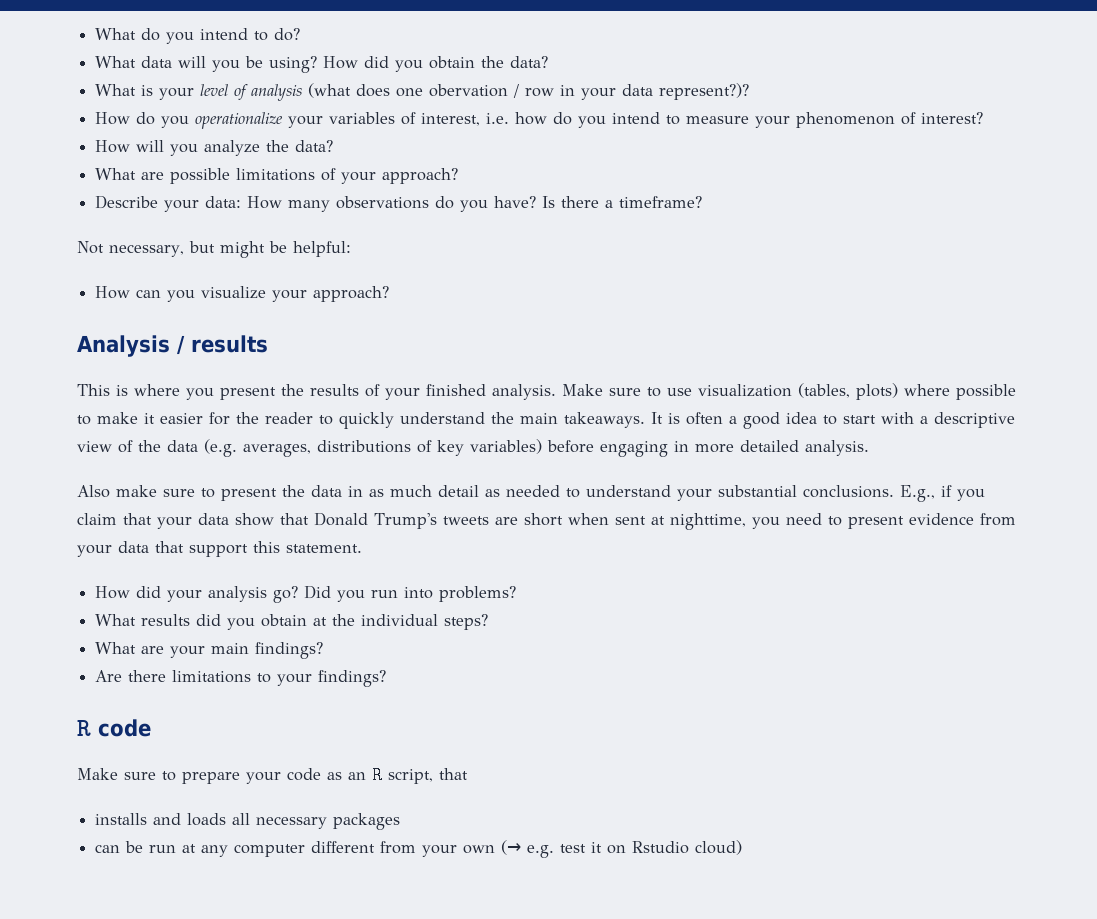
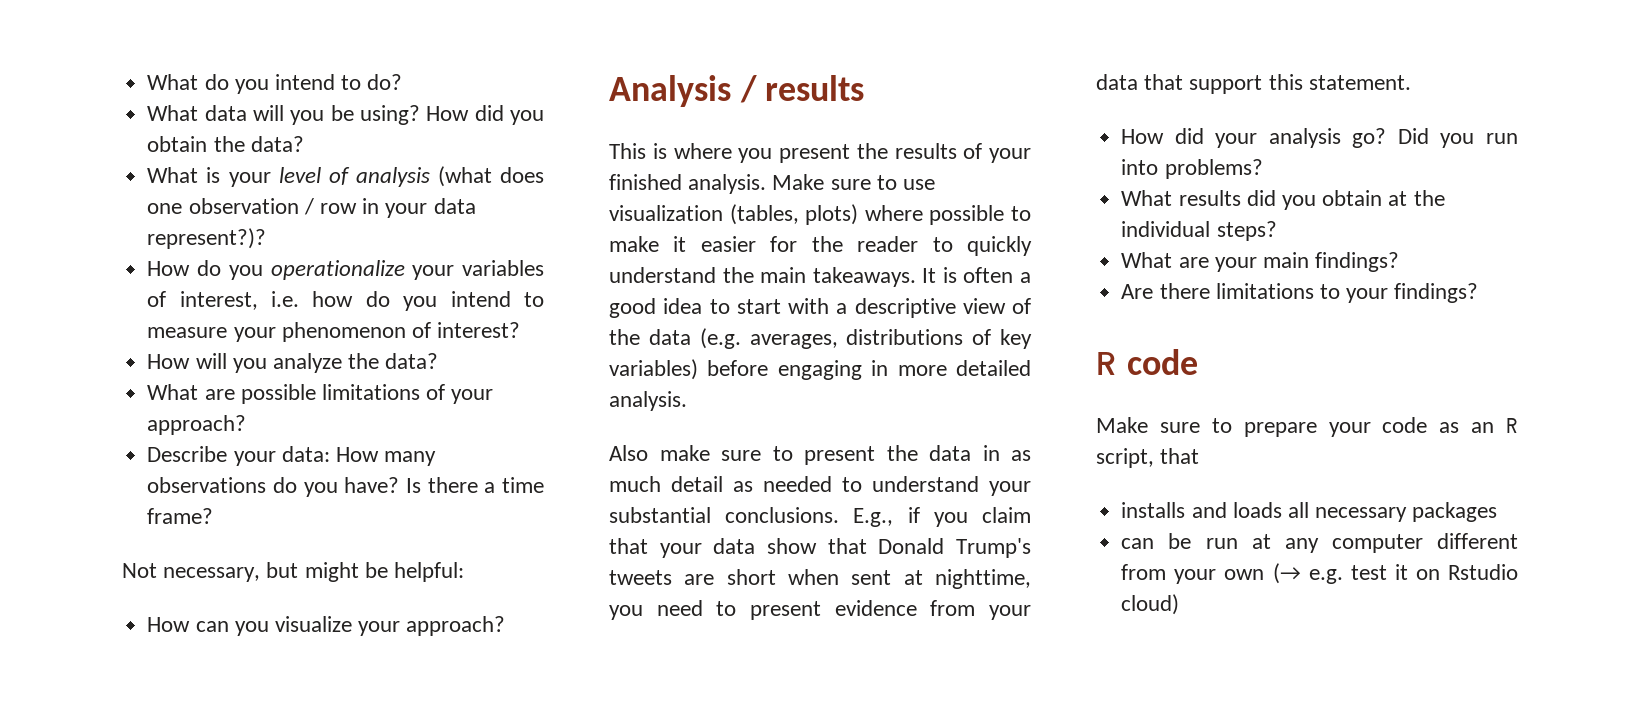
- What is your level of analysis (what does one obervation / row in your data represent?)?
+ What is your level of analysis (what does one observation / row in your data represent?)?
- Is there a timeframe?
+ Is there a time frame?

